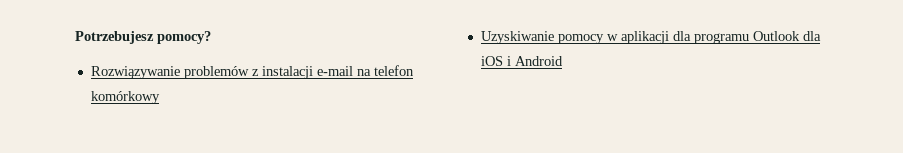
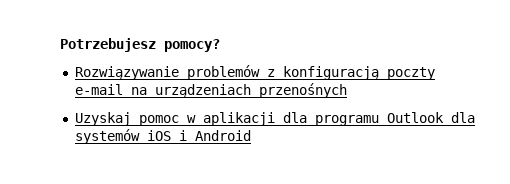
- Rozwiązywanie problemów z instalacji e-mail na telefon komórkowy
- Uzyskiwanie pomocy w aplikacji dla programu Outlook dla iOS i Android
+ Rozwiązywanie problemów z konfiguracją poczty e-mail na urządzeniach przenośnych
+ Uzyskaj pomoc w aplikacji dla programu Outlook dla systemów iOS i Android

